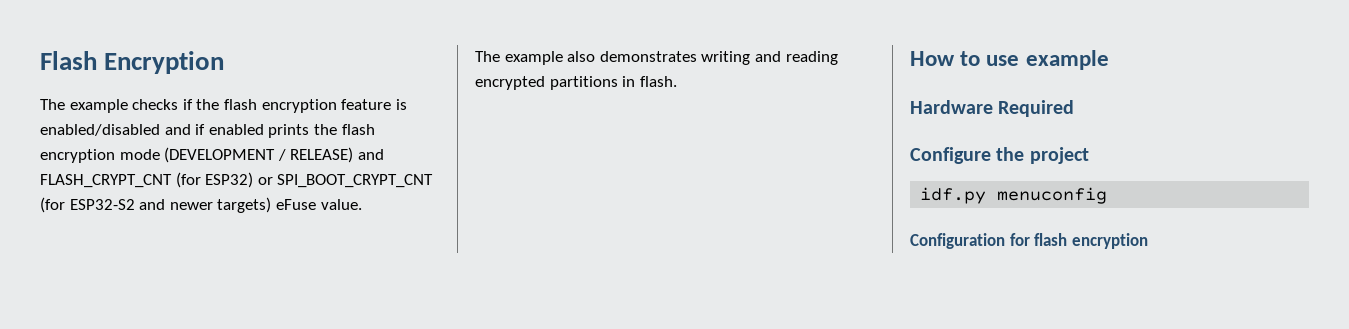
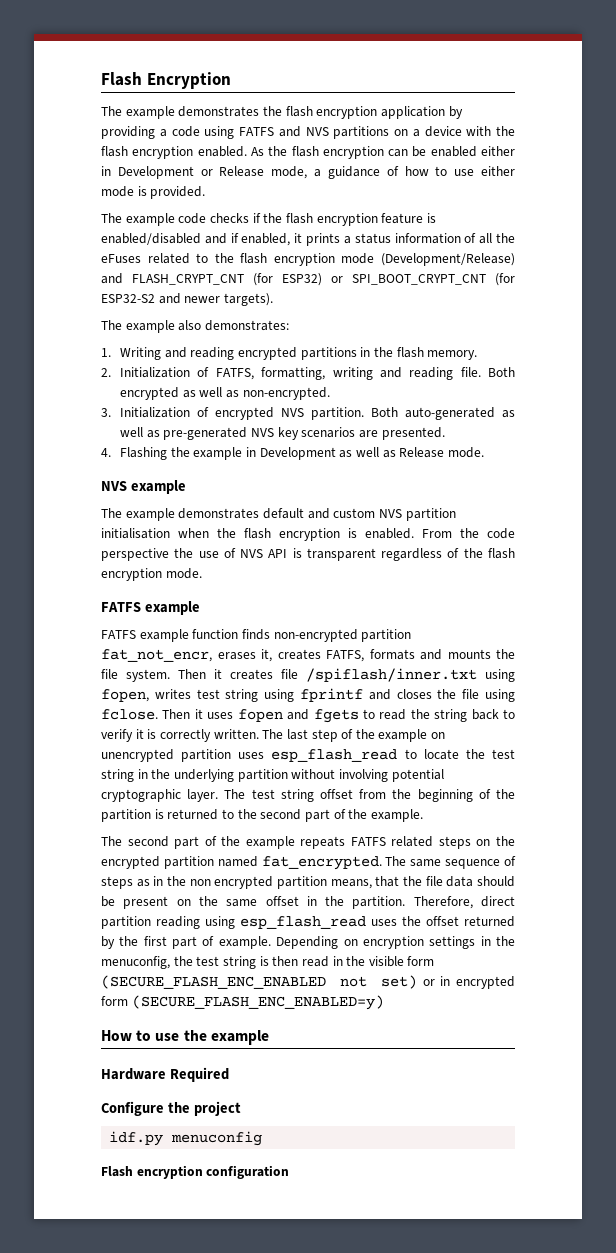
- The example checks if the flash encryption feature is enabled/disabled and if enabled prints the flash encryption mode (DEVELOPMENT / RELEASE) and FLASH_CRYPT_CNT (for ESP32) or SPI_BOOT_CRYPT_CNT (for ESP32-S2 and newer targets) eFuse value.
+ The example demonstrates the flash encryption application by providing a code using FATFS and NVS partitions on a device with the flash encryption enabled. As the flash encryption can be enabled either in Development or Release mode, a guidance of how to use either mode is provided.
+ The example code checks if the flash encryption feature is enabled/disabled and if enabled, it prints a status information of all the eFuses related to the flash encryption mode (Development/Release) and FLASH_CRYPT_CNT (for ESP32) or SPI_BOOT_CRYPT_CNT (for ESP32-S2 and newer targets).
- The example also demonstrates writing and reading encrypted partitions in flash.
+ The example also demonstrates:
+ 1. Writing and reading encrypted partitions in the flash memory.
+ 2. Initialization of FATFS, formatting, writing and reading file. Both encrypted as well as non-encrypted.
+ 3. Initialization of encrypted NVS partition. Both auto-generated as well as pre-generated NVS key scenarios are presented.
+ 4. Flashing the example in Development as well as Release mode.
+ NVS example
+ The example demonstrates default and custom NVS partition initialisation when the flash encryption is enabled. From the code perspective the use of NVS API is transparent regardless of the flash encryption mode.
+ FATFS example
+ FATFS example function finds non-encrypted partition fat_not_encr, erases it, creates FATFS, formats and mounts the file system. Then it creates file /spiflash/inner.txt using fopen, writes test string using fprintf and closes the file using fclose. Then it uses fopen and fgets to read the string back to verify it is correctly written. The last step of the example on unencrypted partition uses esp_flash_read to locate the test string in the underlying partition without involving potential cryptographic layer. The test string offset from the beginning of the partition is returned to the second part of the example.
+ The second part of the example repeats FATFS related steps on the encrypted partition named fat_encrypted. The same sequence of steps as in the non encrypted partition means, that the file data should be present on the same offset in the partition. Therefore, direct partition reading using esp_flash_read uses the offset returned by the first part of example. Depending on encryption settings in the menuconfig, the test string is then read in the visible form (SECURE_FLASH_ENC_ENABLED not set) or in encrypted form (SECURE_FLASH_ENC_ENABLED=y)
- How to use example
+ How to use the example
- Configuration for flash encryption
+ Flash encryption configuration

